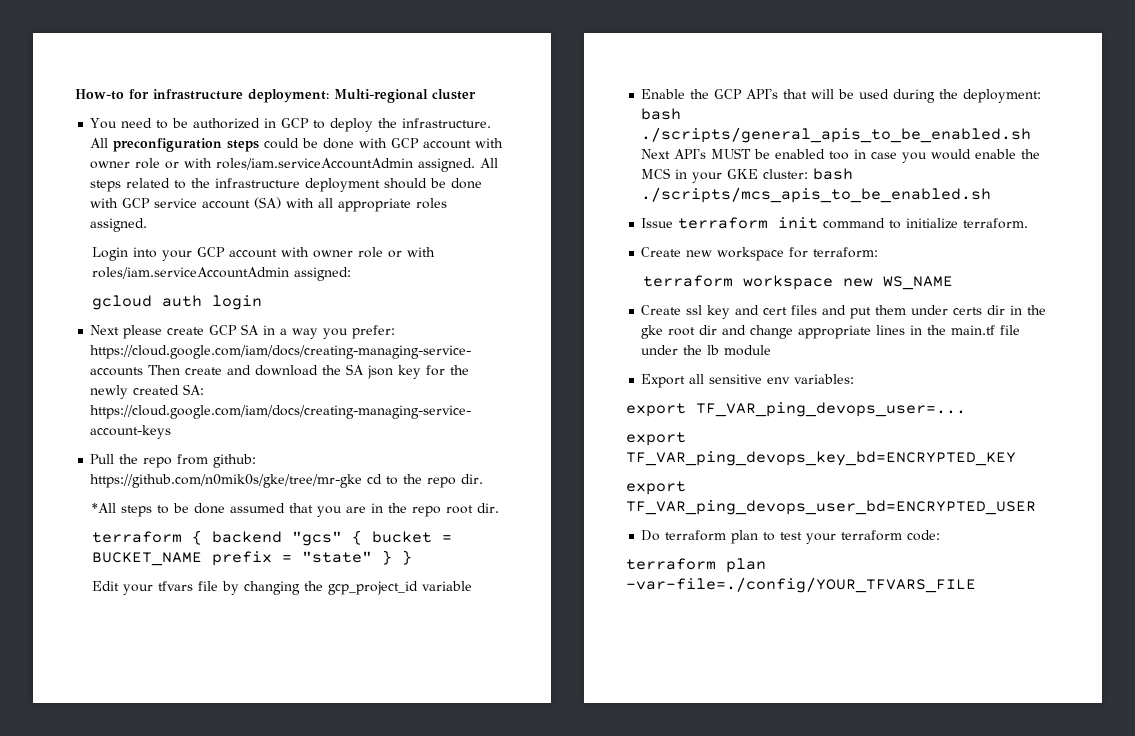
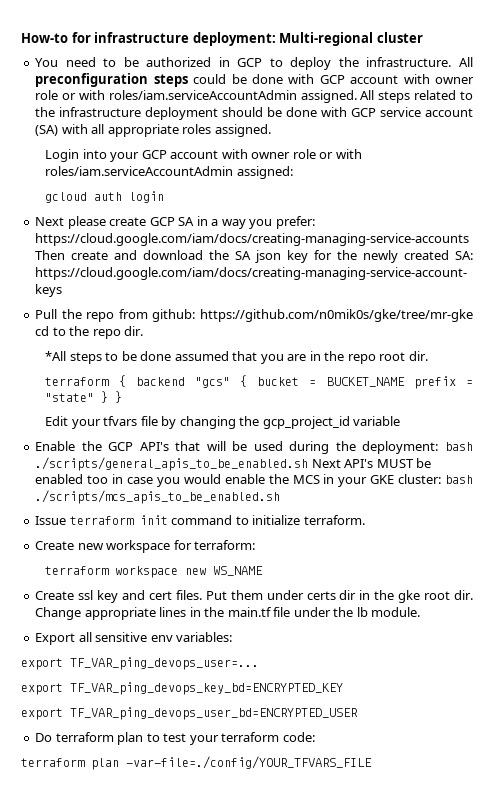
- Create ssl key and cert files and put them under certs dir in the gke root dir and change appropriate lines in the main.tf file under the lb module
+ Create ssl key and cert files. Put them under certs dir in the gke root dir. Change appropriate lines in the main.tf file under the lb module.

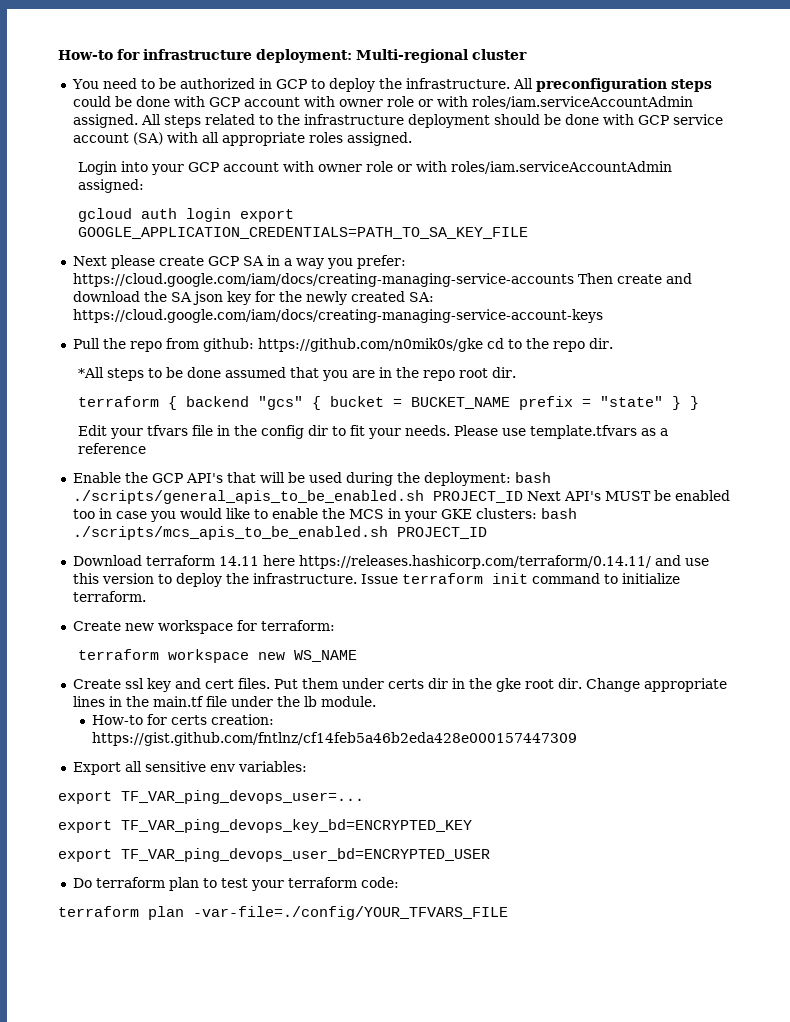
- gcloud auth login
+ gcloud auth login export GOOGLE_APPLICATION_CREDENTIALS=PATH_TO_SA_KEY_FILE
- Pull the repo from github: https://github.com/n0mik0s/gke/tree/mr-gke cd to the repo dir.
+ Pull the repo from github: https://github.com/n0mik0s/gke cd to the repo dir.
- Edit your tfvars file by changing the gcp_project_id variable
+ Edit your tfvars file in the config dir to fit your needs. Please use template.tfvars as a reference
- Enable the GCP API's that will be used during the deployment: bash ./scripts/general_apis_to_be_enabled.sh Next API's MUST be enabled too in case you would enable the MCS in your GKE cluster: bash ./scripts/mcs_apis_to_be_enabled.sh
- Issue terraform init command to initialize terraform.
+ Enable the GCP API's that will be used during the deployment: bash ./scripts/general_apis_to_be_enabled.sh PROJECT_ID Next API's MUST be enabled too in case you would like to enable the MCS in your GKE clusters: bash ./scripts/mcs_apis_to_be_enabled.sh PROJECT_ID
+ Download terraform 14.11 here https://releases.hashicorp.com/terraform/0.14.11/ and use this version to deploy the infrastructure. Issue terraform init command to initialize terraform.
+ How-to for certs creation: https://gist.github.com/fntlnz/cf14feb5a46b2eda428e000157447309

